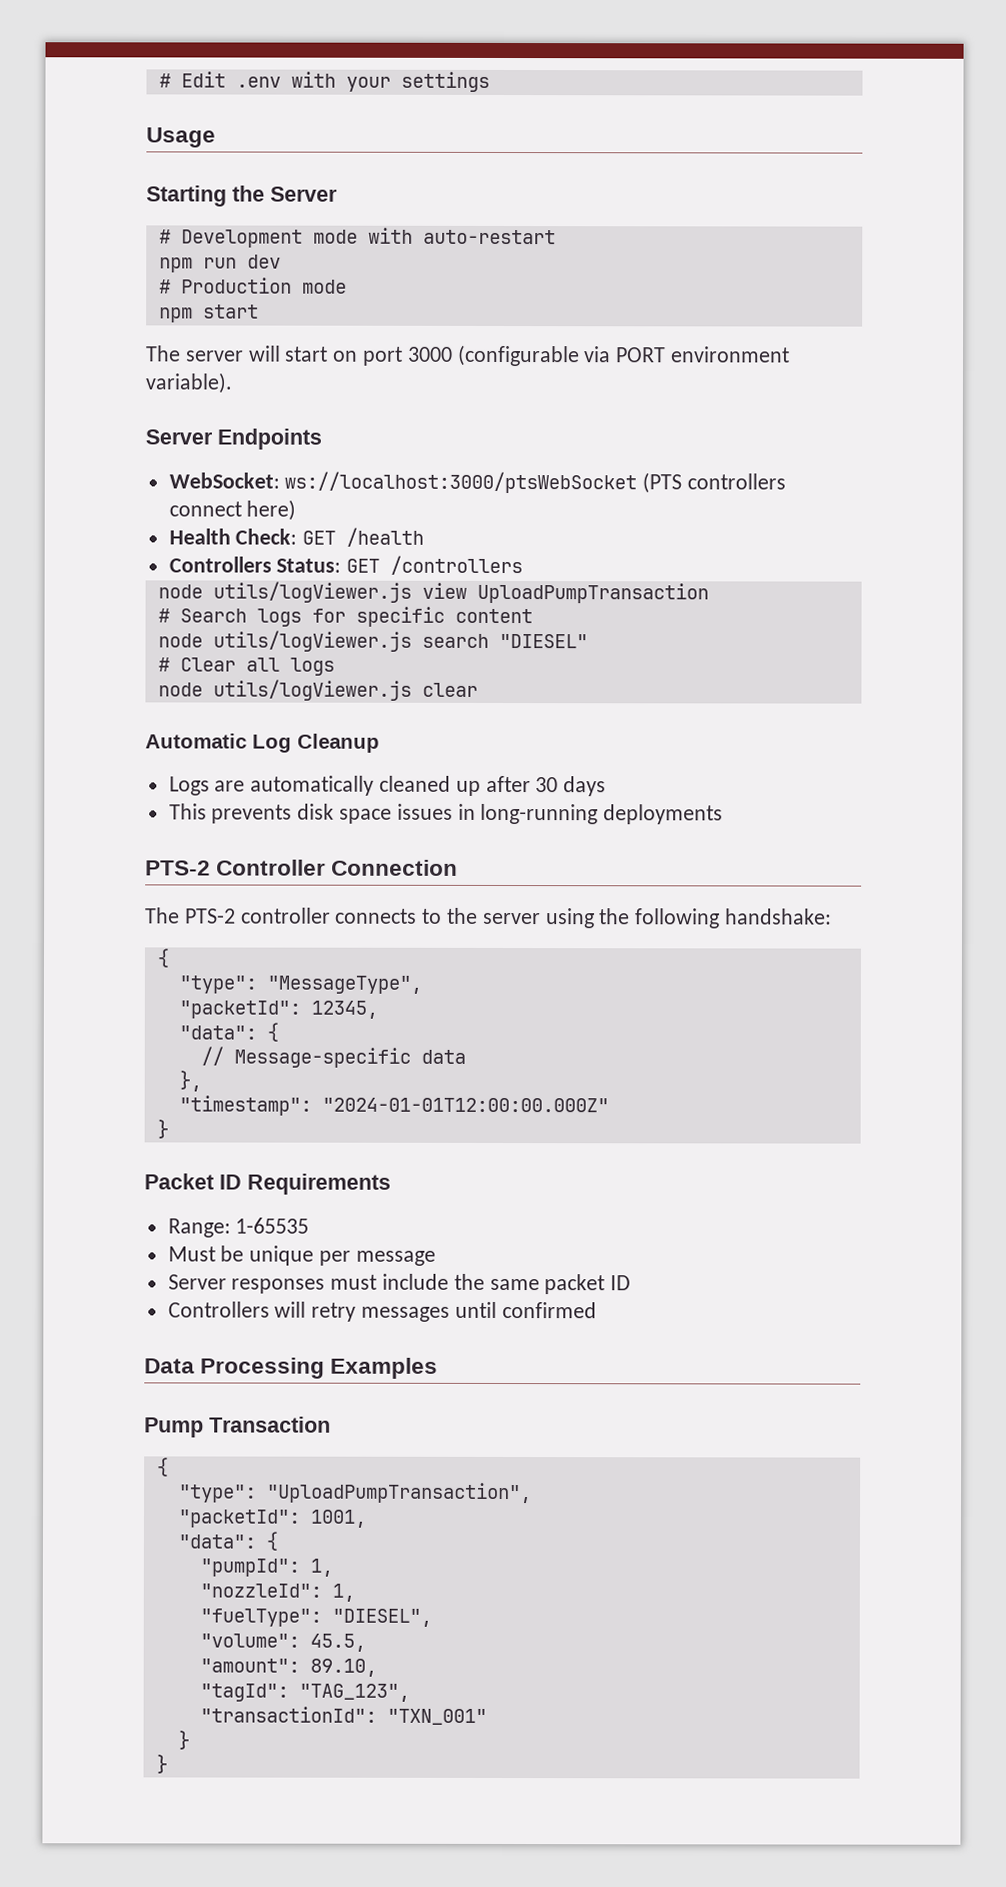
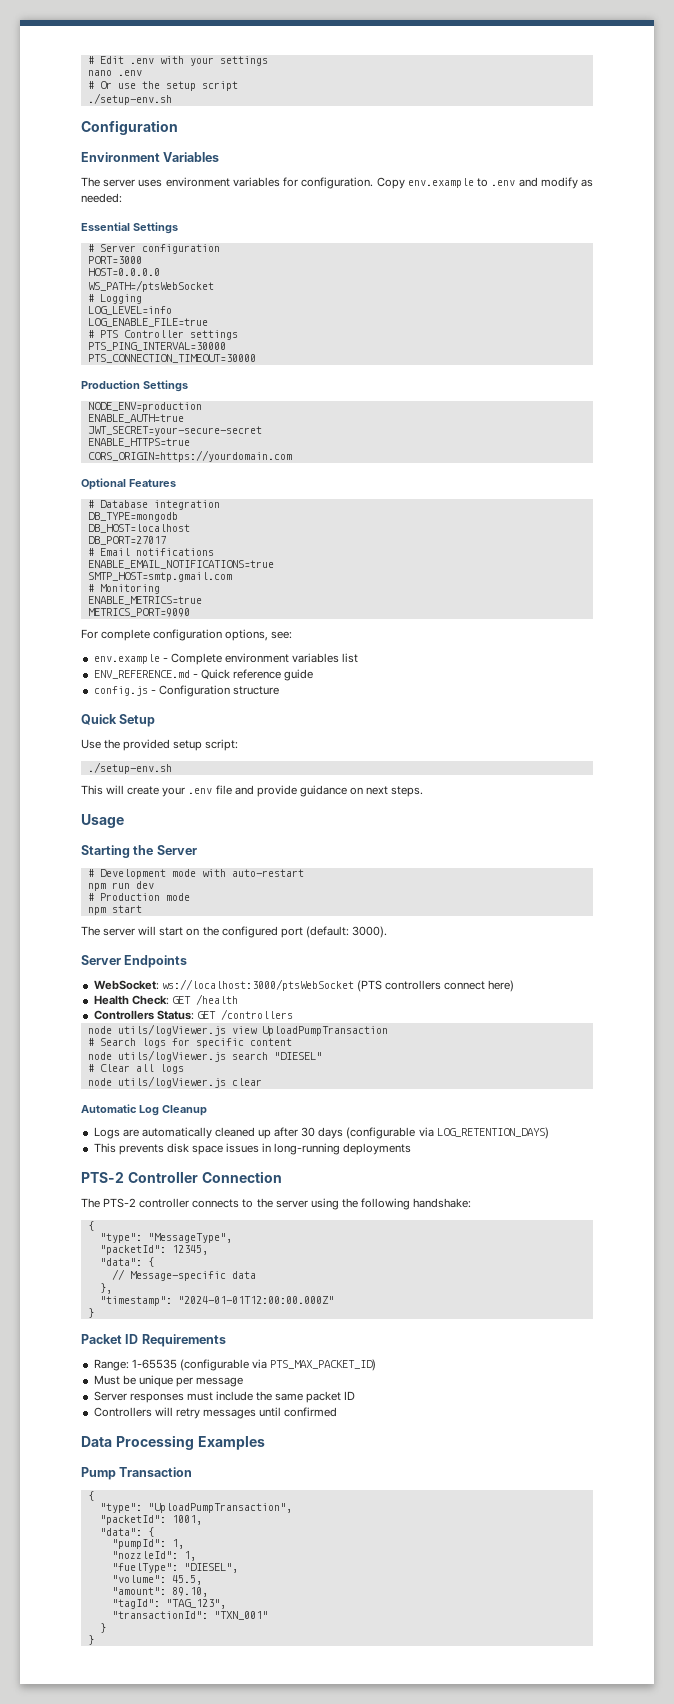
+ nano .env
+ # Or use the setup script
+ ./setup-env.sh
+ Configuration
+ Environment Variables
+ The server uses environment variables for configuration. Copy env.example to .env and modify as needed:
+ Essential Settings
+ # Server configuration
+ PORT=3000
+ HOST=0.0.0.0
+ WS_PATH=/ptsWebSocket
+ # Logging
+ LOG_LEVEL=info
+ LOG_ENABLE_FILE=true
+ # PTS Controller settings
+ PTS_PING_INTERVAL=30000
+ PTS_CONNECTION_TIMEOUT=30000
+ Production Settings
+ NODE_ENV=production
+ ENABLE_AUTH=true
+ JWT_SECRET=your-secure-secret
+ ENABLE_HTTPS=true
+ CORS_ORIGIN=https://yourdomain.com
+ Optional Features
+ # Database integration
+ DB_TYPE=mongodb
+ DB_HOST=localhost
+ DB_PORT=27017
+ # Email notifications
+ ENABLE_EMAIL_NOTIFICATIONS=true
+ SMTP_HOST=smtp.gmail.com
+ # Monitoring
+ ENABLE_METRICS=true
+ METRICS_PORT=9090
+ For complete configuration options, see:
+ env.example - Complete environment variables list
+ ENV_REFERENCE.md - Quick reference guide
+ config.js - Configuration structure
+ Quick Setup
+ Use the provided setup script:
+ ./setup-env.sh
+ This will create your .env file and provide guidance on next steps.
- The server will start on port 3000 (configurable via PORT environment variable).
+ The server will start on the configured port (default: 3000).
- Logs are automatically cleaned up after 30 days
+ Logs are automatically cleaned up after 30 days (configurable via LOG_RETENTION_DAYS)
- Range: 1-65535
+ Range: 1-65535 (configurable via PTS_MAX_PACKET_ID)

